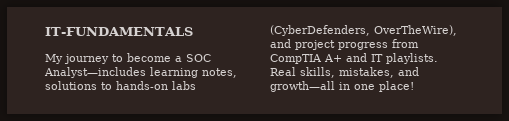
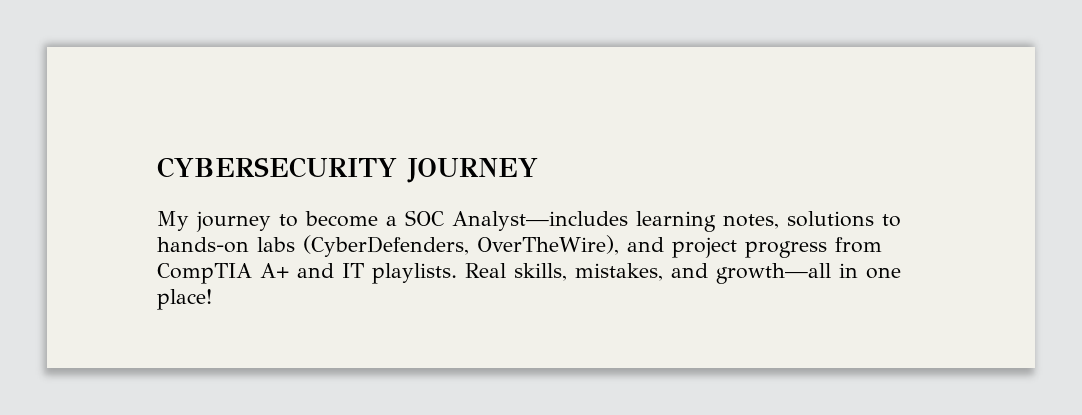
- IT-FUNDAMENTALS
+ CYBERSECURITY JOURNEY

